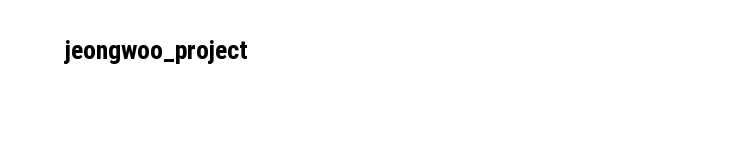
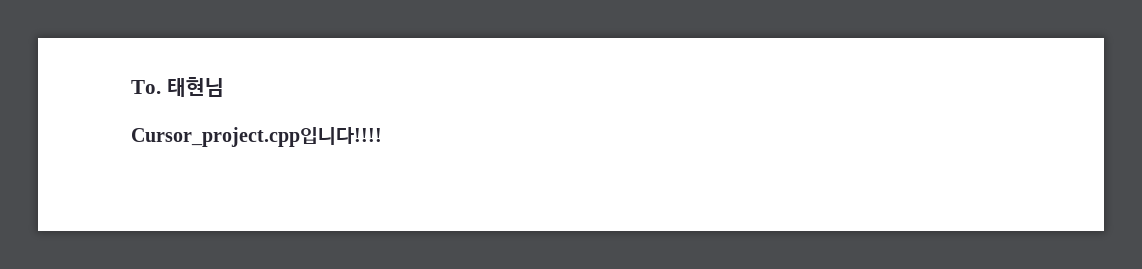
- jeongwoo_project
+ To. 태현님
+ Cursor_project.cpp입니다!!!!

